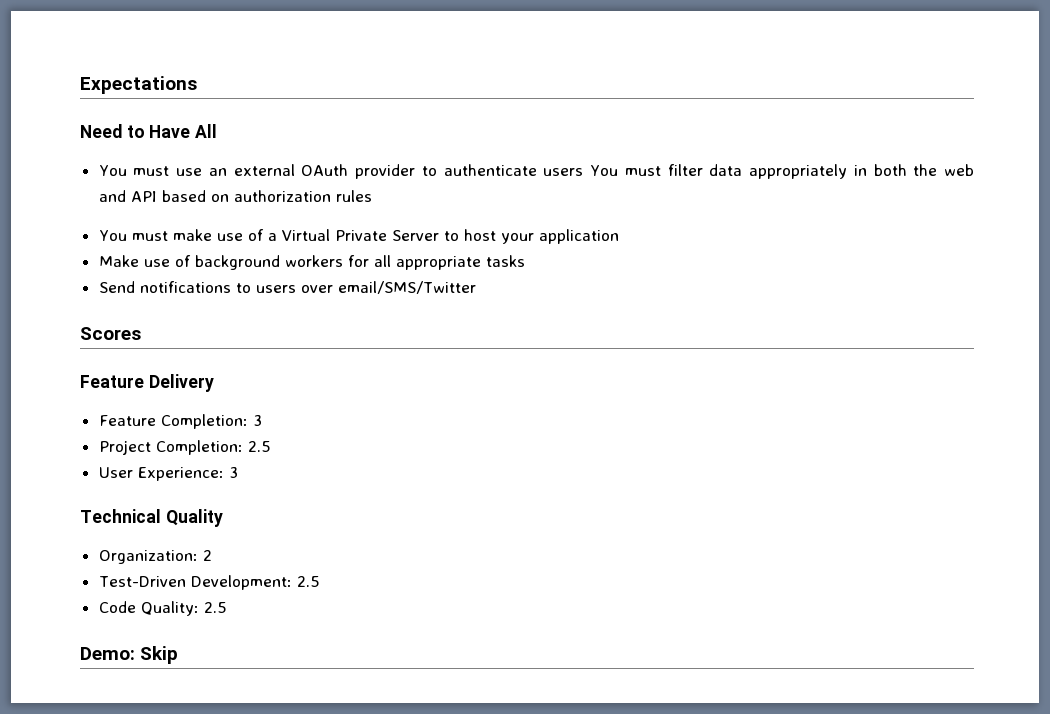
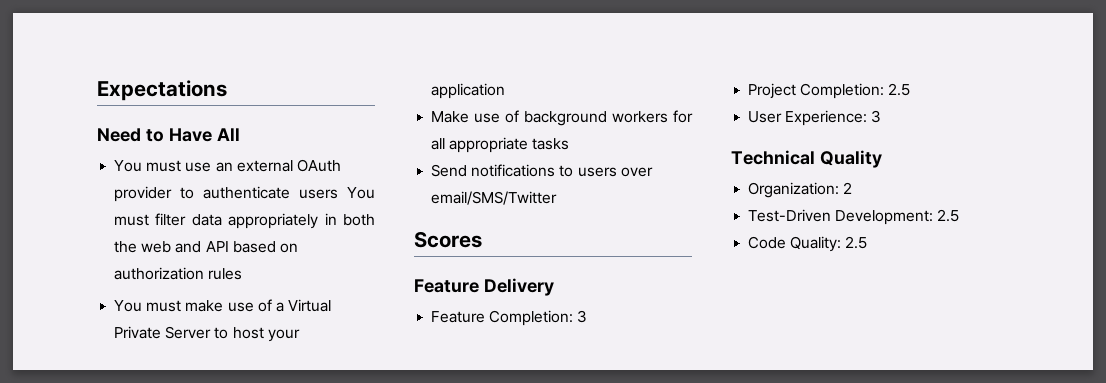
- Demo: Skip

